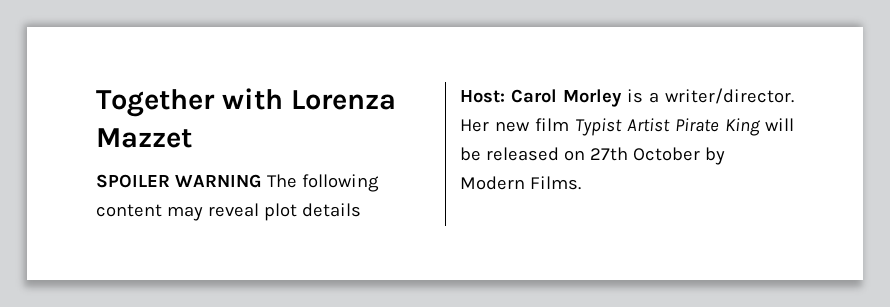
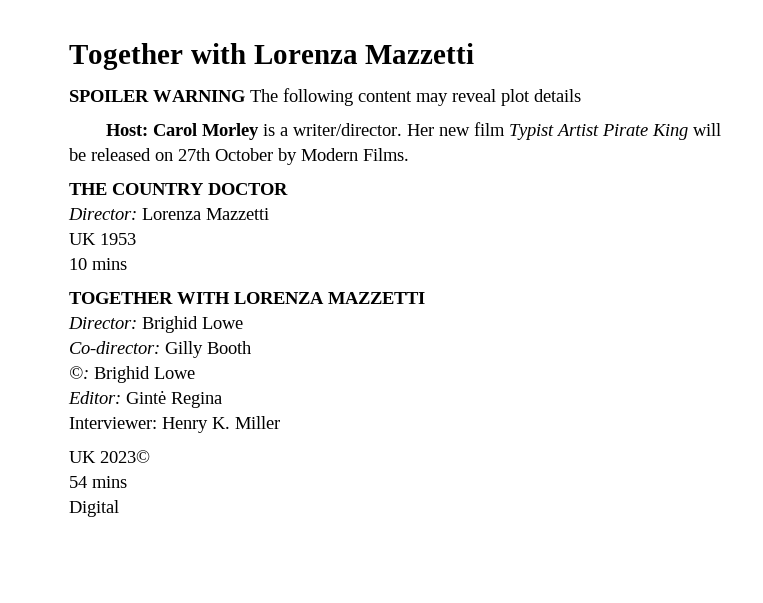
- Together with Lorenza Mazzet
+ Together with Lorenza Mazzetti
+ THE COUNTRY DOCTOR
+ Director: Lorenza Mazzetti
+ UK 1953
+ 10 mins
+ TOGETHER WITH LORENZA MAZZETTI
+ Director: Brighid Lowe
+ Co-director: Gilly Booth
+ ©: Brighid Lowe
+ Editor: Gintė Regina
+ Interviewer: Henry K. Miller
+ UK 2023©
+ 54 mins
+ Digital

